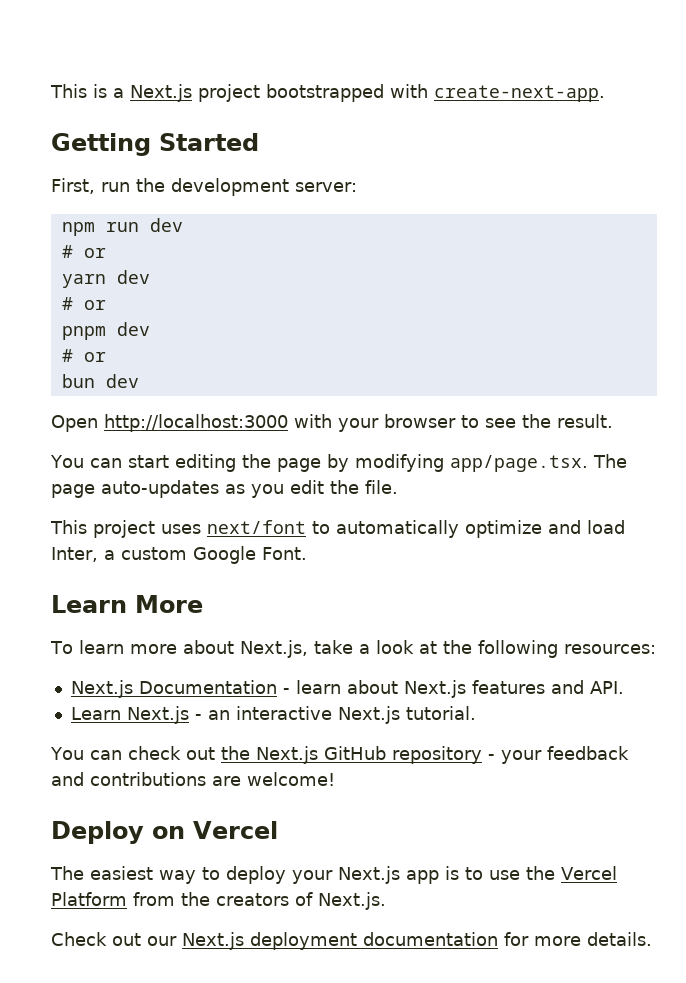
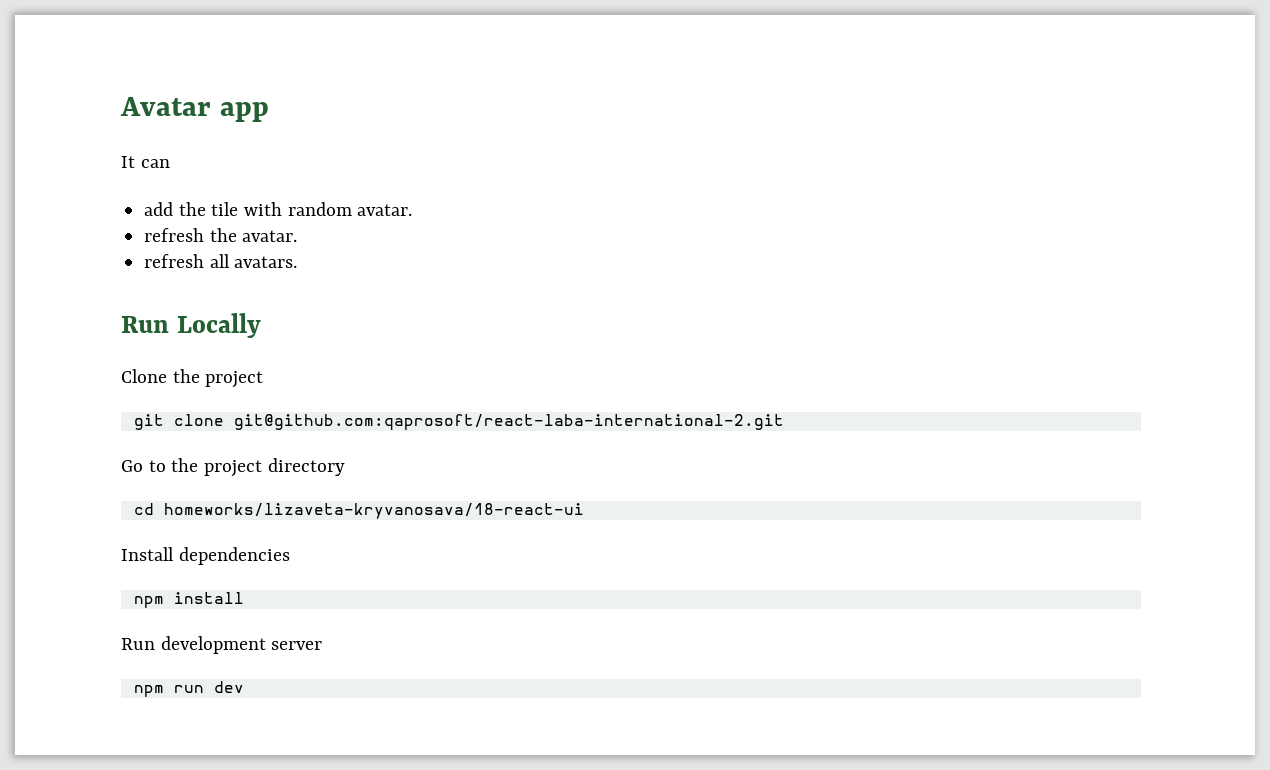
- This is a Next.js project bootstrapped with create-next-app.
- Getting Started
- First, run the development server:
+ Avatar app
+ It can
+ add the tile with random avatar.
+ refresh the avatar.
+ refresh all avatars.
+ Run Locally
+ Clone the project
+ git clone git@github.com:qaprosoft/react-laba-international-2.git
+ Go to the project directory
+ cd homeworks/lizaveta-kryvanosava/18-react-ui
+ Install dependencies
+ npm install
+ Run development server
  npm run dev
- # or
- yarn dev
- # or
- pnpm dev
- # or
- bun dev
- Open http://localhost:3000 with your browser to see the result.
- You can start editing the page by modifying app/page.tsx. The page auto-updates as you edit the file.
- This project uses next/font to automatically optimize and load Inter, a custom Google Font.
- Learn More
- To learn more about Next.js, take a look at the following resources:
- Next.js Documentation - learn about Next.js features and API.
- Learn Next.js - an interactive Next.js tutorial.
- You can check out the Next.js GitHub repository - your feedback and contributions are welcome!
- Deploy on Vercel
- The easiest way to deploy your Next.js app is to use the Vercel Platform from the creators of Next.js.
- Check out our Next.js deployment documentation for more details.

